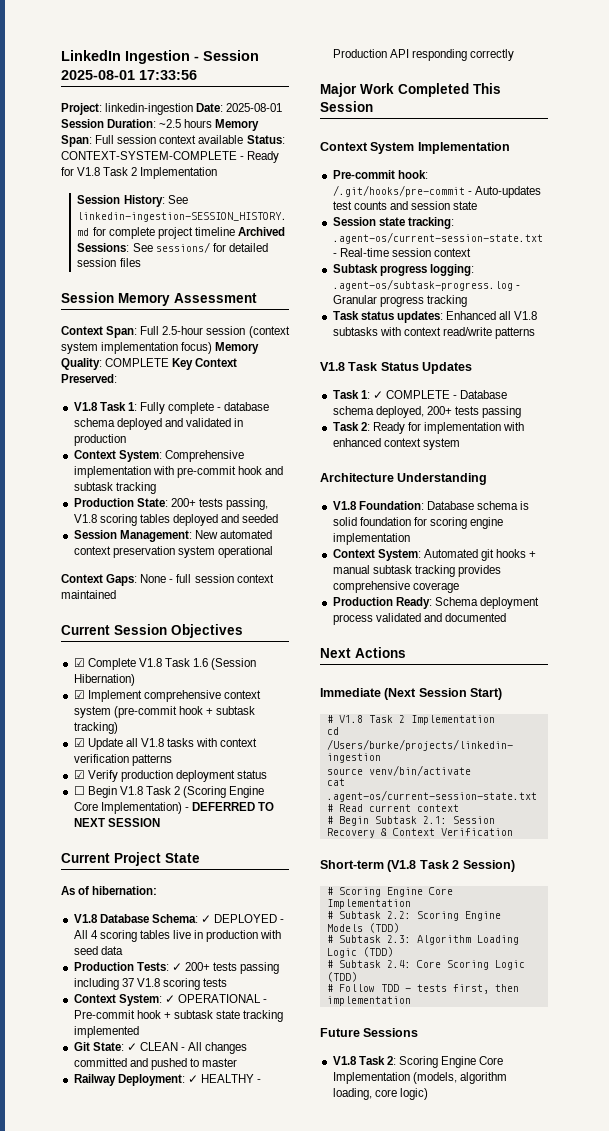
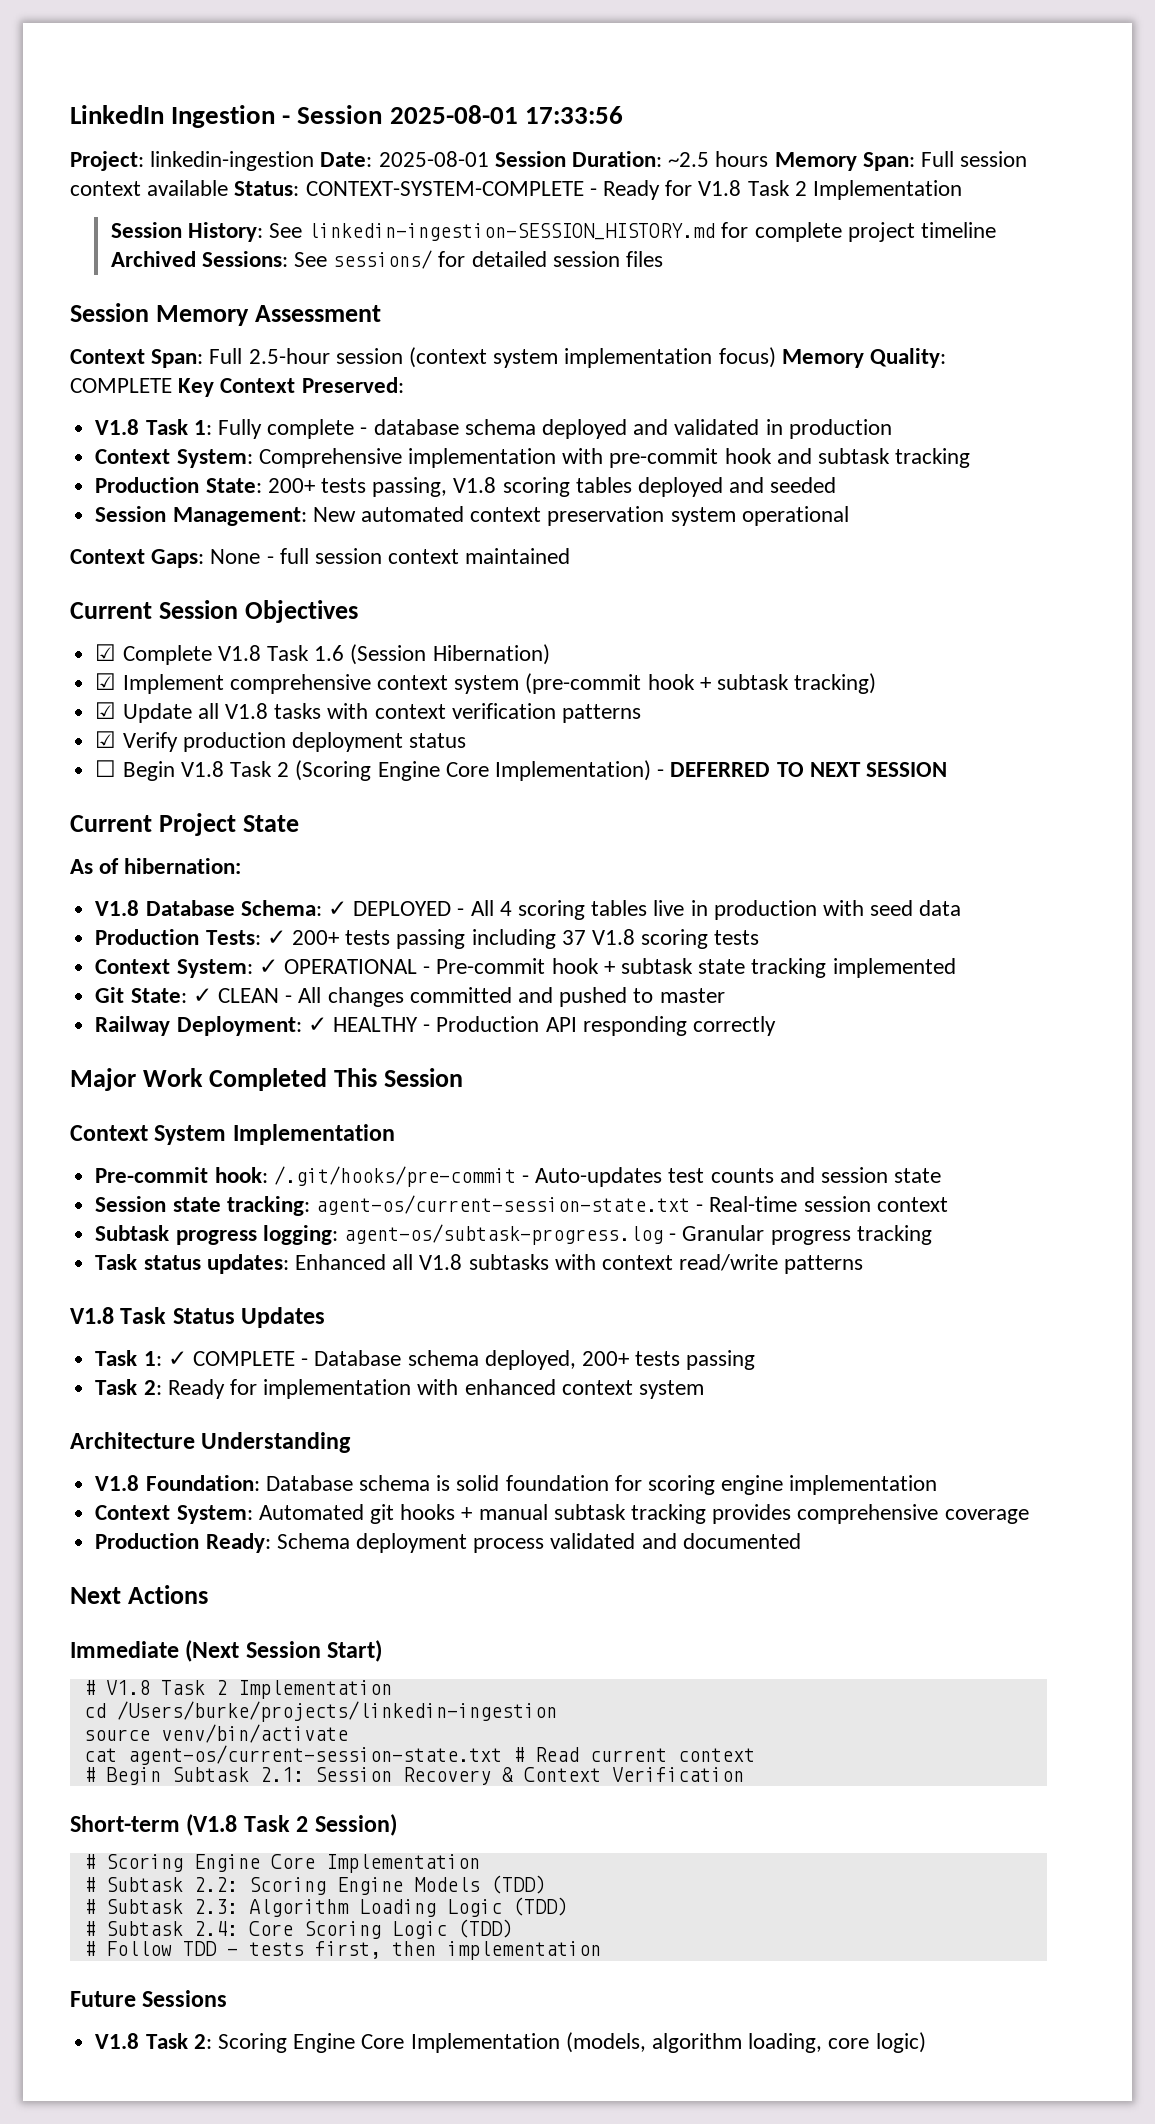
- Session state tracking: .agent-os/current-session-state.txt - Real-time session context
+ Session state tracking: agent-os/current-session-state.txt - Real-time session context
- Subtask progress logging: .agent-os/subtask-progress.log - Granular progress tracking
+ Subtask progress logging: agent-os/subtask-progress.log - Granular progress tracking
- cat .agent-os/current-session-state.txt # Read current context
+ cat agent-os/current-session-state.txt # Read current context

